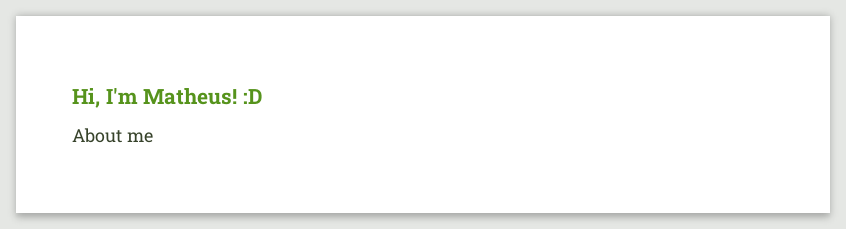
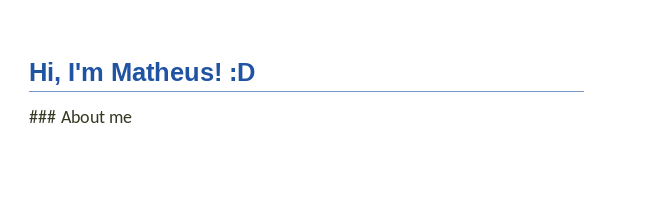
- About me
+ ### About me

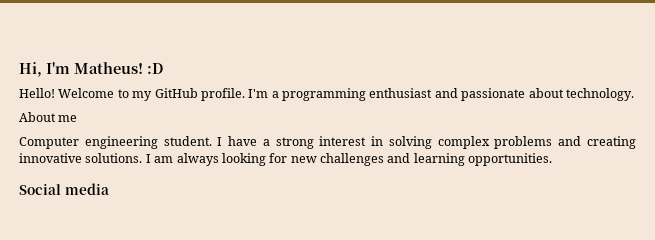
- ### About me
+ Hello! Welcome to my GitHub profile. I'm a programming enthusiast and passionate about technology.
+ About me
+ Computer engineering student. I have a strong interest in solving complex problems and creating innovative solutions. I am always looking for new challenges and learning opportunities.
+ Social media

